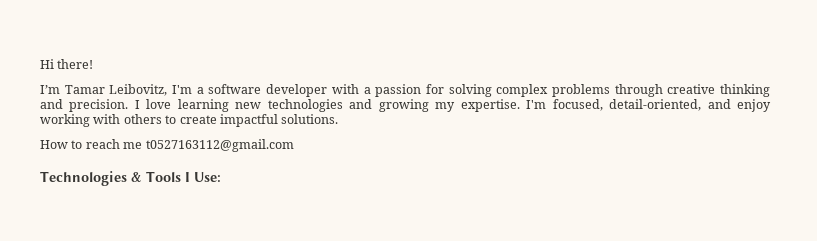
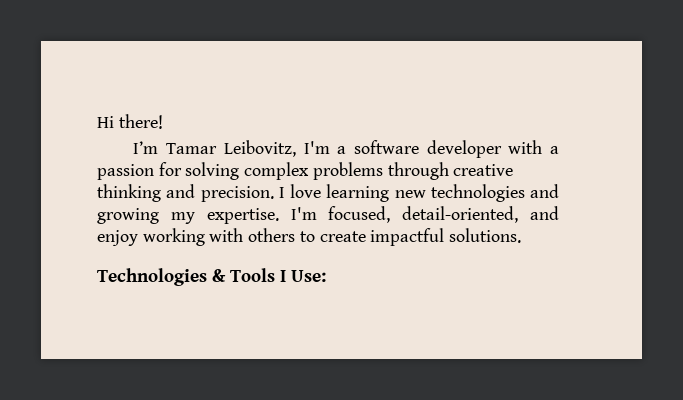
- How to reach me t0527163112@gmail.com

